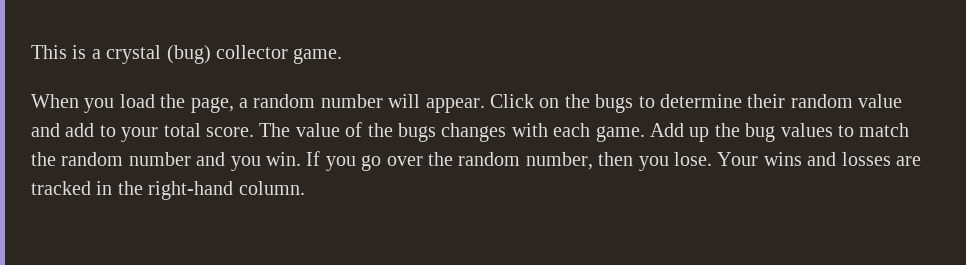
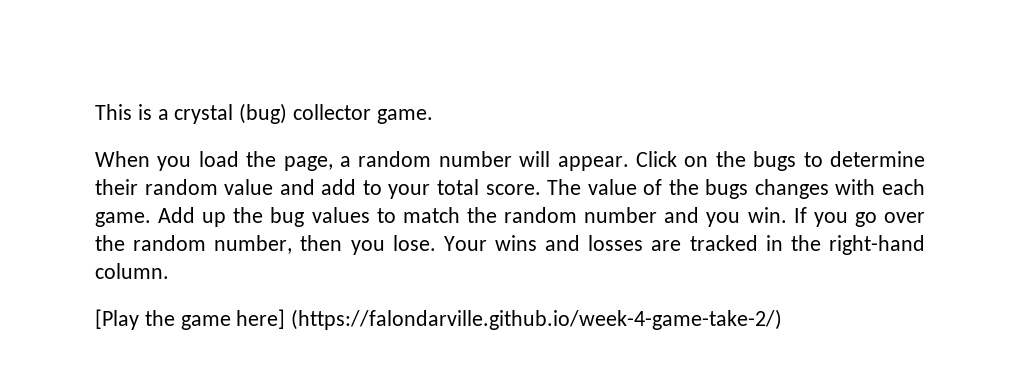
+ [Play the game here] (https://falondarville.github.io/week-4-game-take-2/)

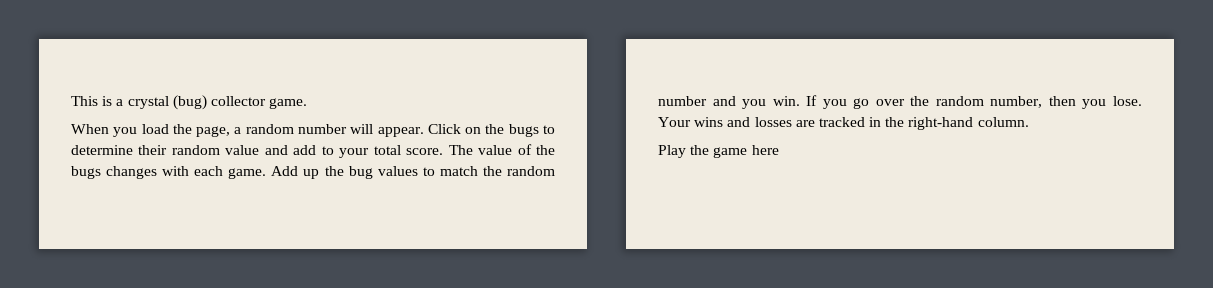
- [Play the game here] (https://falondarville.github.io/week-4-game-take-2/)
+ Play the game here

